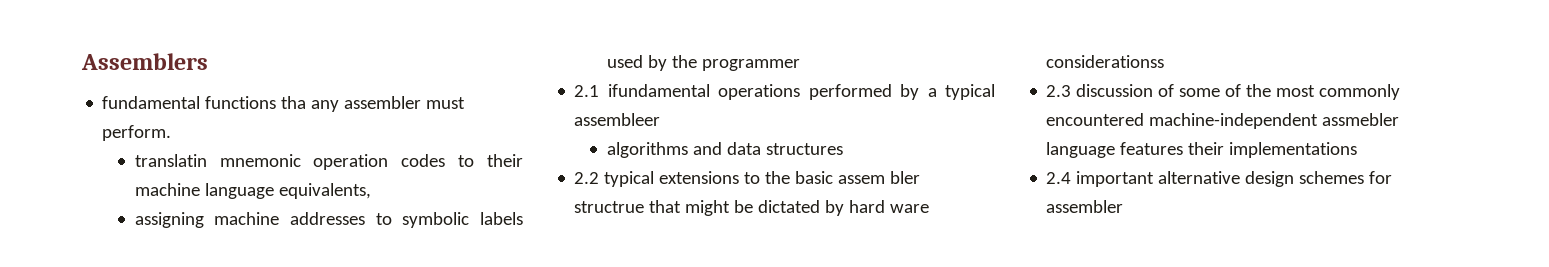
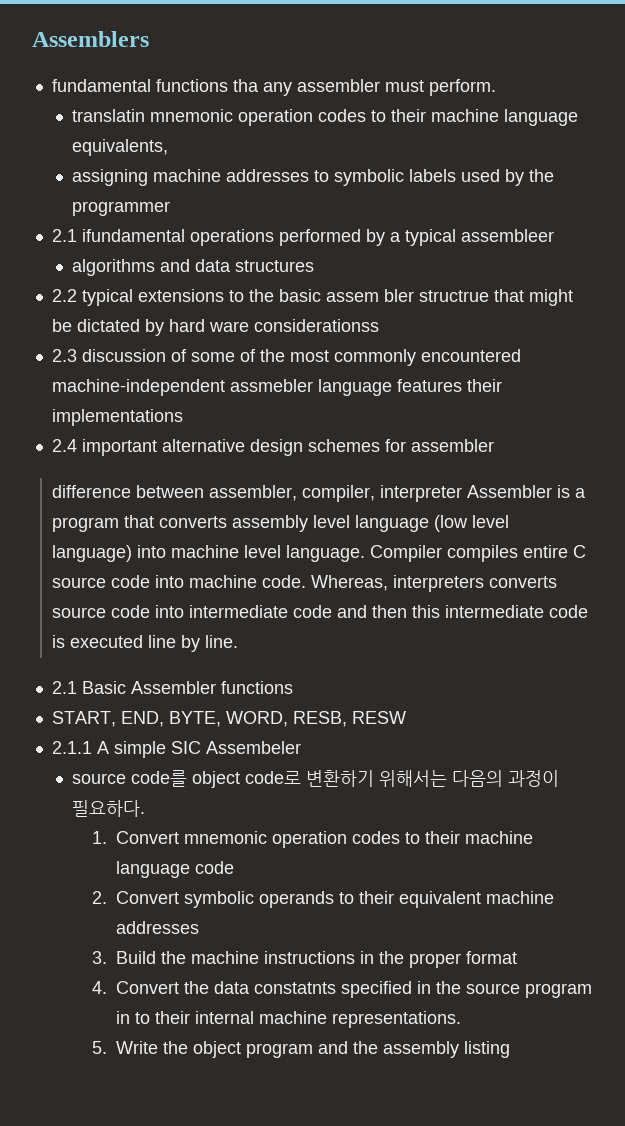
+ difference between assembler, compiler, interpreter Assembler is a program that converts assembly level language (low level language) into machine level language. Compiler compiles entire C source code into machine code. Whereas, interpreters converts source code into intermediate code and then this intermediate code is executed line by line.
+ 2.1 Basic Assembler functions
+ START, END, BYTE, WORD, RESB, RESW
+ 2.1.1 A simple SIC Assembeler
+ source code를 object code로 변환하기 위해서는 다음의 과정이 필요하다.
+ 1. Convert mnemonic operation codes to their machine language code
+ 2. Convert symbolic operands to their equivalent machine addresses
+ 3. Build the machine instructions in the proper format
+ 4. Convert the data constatnts specified in the source program in to their internal machine representations.
+ 5. Write the object program and the assembly listing

